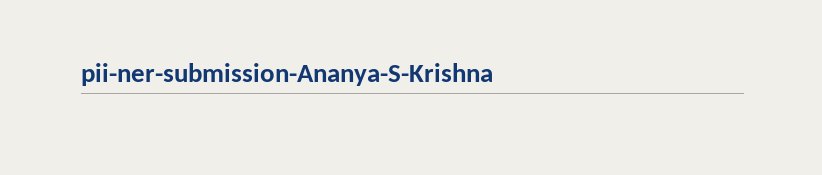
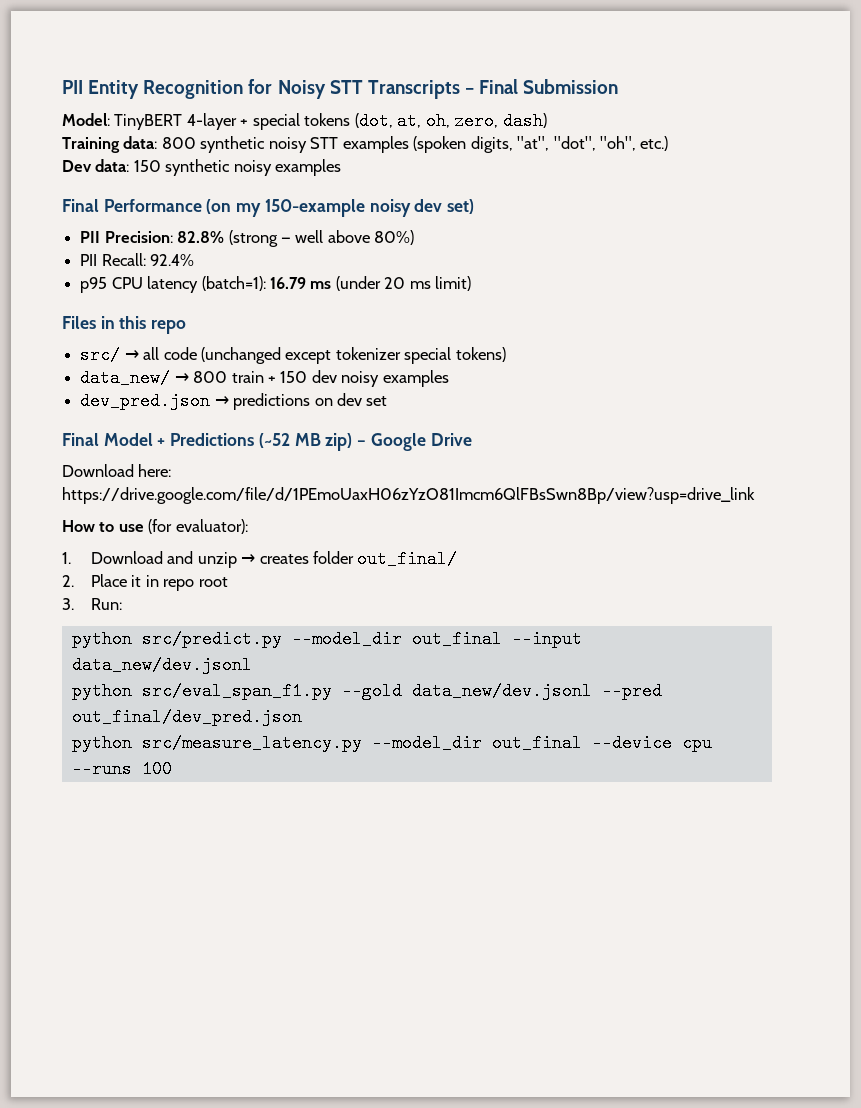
- pii-ner-submission-Ananya-S-Krishna
+ PII Entity Recognition for Noisy STT Transcripts – Final Submission
+ Model: TinyBERT 4-layer + special tokens (dot, at, oh, zero, dash)
+ Training data: 800 synthetic noisy STT examples (spoken digits, "at", "dot", "oh", etc.)
+ Dev data: 150 synthetic noisy examples
+ Final Performance (on my 150-example noisy dev set)
+ PII Precision: 82.8% (strong — well above 80%)
+ PII Recall: 92.4%
+ p95 CPU latency (batch=1): 16.79 ms (under 20 ms limit)
+ Files in this repo
+ src/ → all code (unchanged except tokenizer special tokens)
+ data_new/ → 800 train + 150 dev noisy examples
+ dev_pred.json → predictions on dev set
+ Final Model + Predictions (~52 MB zip) – Google Drive
+ Download here: https://drive.google.com/file/d/1PEmoUaxH06zYzO81Imcm6QlFBsSwn8Bp/view?usp=drive_link
+ How to use (for evaluator):
+ 1. Download and unzip → creates folder out_final/
+ 2. Place it in repo root
+ 3. Run:
+ python src/predict.py --model_dir out_final --input data_new/dev.jsonl
+ python src/eval_span_f1.py --gold data_new/dev.jsonl --pred out_final/dev_pred.json
+ python src/measure_latency.py --model_dir out_final --device cpu --runs 100

